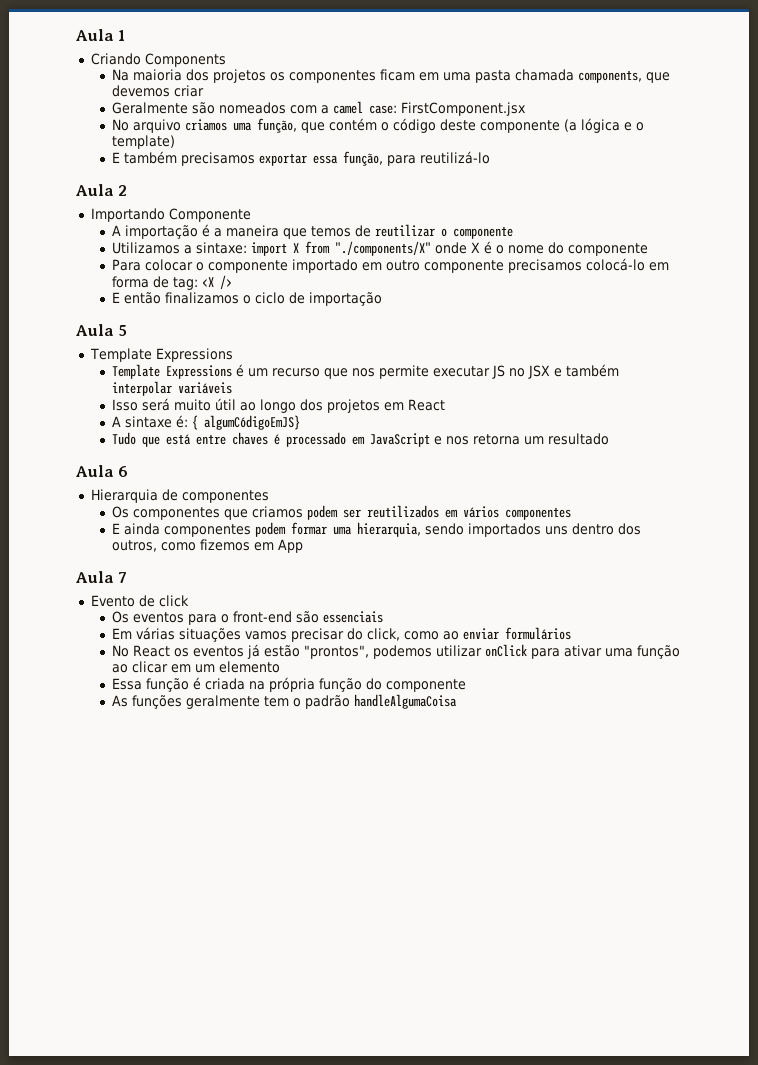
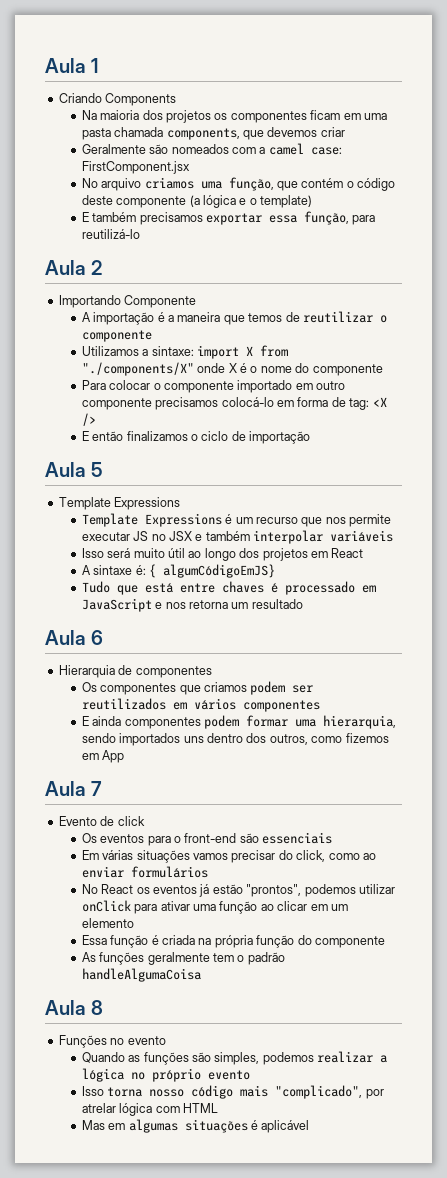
+ Aula 8
+ Funções no evento
+ Quando as funções são simples, podemos realizar a lógica no próprio evento
+ Isso torna nosso código mais "complicado", por atrelar lógica com HTML
+ Mas em algumas situações é aplicável

